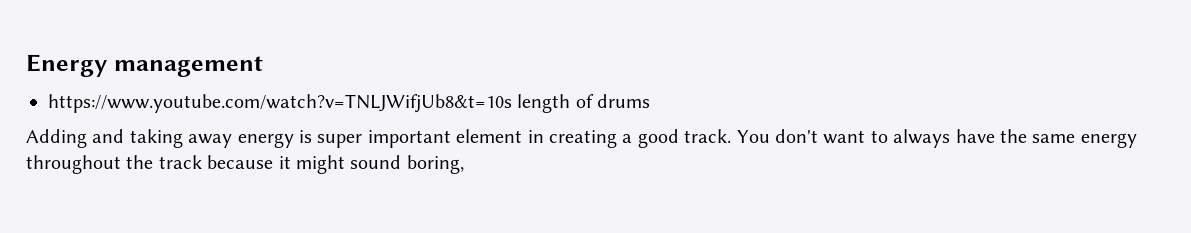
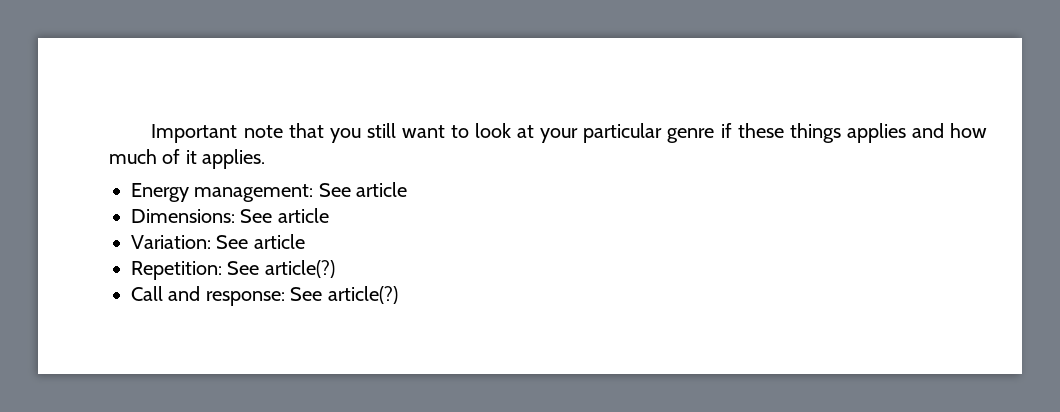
- Energy management
- https://www.youtube.com/watch?v=TNLJWifjUb8&t=10s length of drums
- Adding and taking away energy is super important element in creating a good track. You don't want to always have the same energy throughout the track because it might sound boring,
+ Important note that you still want to look at your particular genre if these things applies and how much of it applies.
+ Energy management: See article
+ Dimensions: See article
+ Variation: See article
+ Repetition: See article(?)
+ Call and response: See article(?)

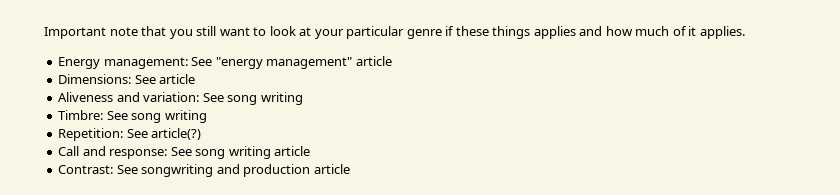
- Energy management: See article
+ Energy management: See "energy management" article
- Variation: See article
+ Aliveness and variation: See song writing
+ Timbre: See song writing
- Call and response: See article(?)
+ Call and response: See song writing article
+ Contrast: See songwriting and production article

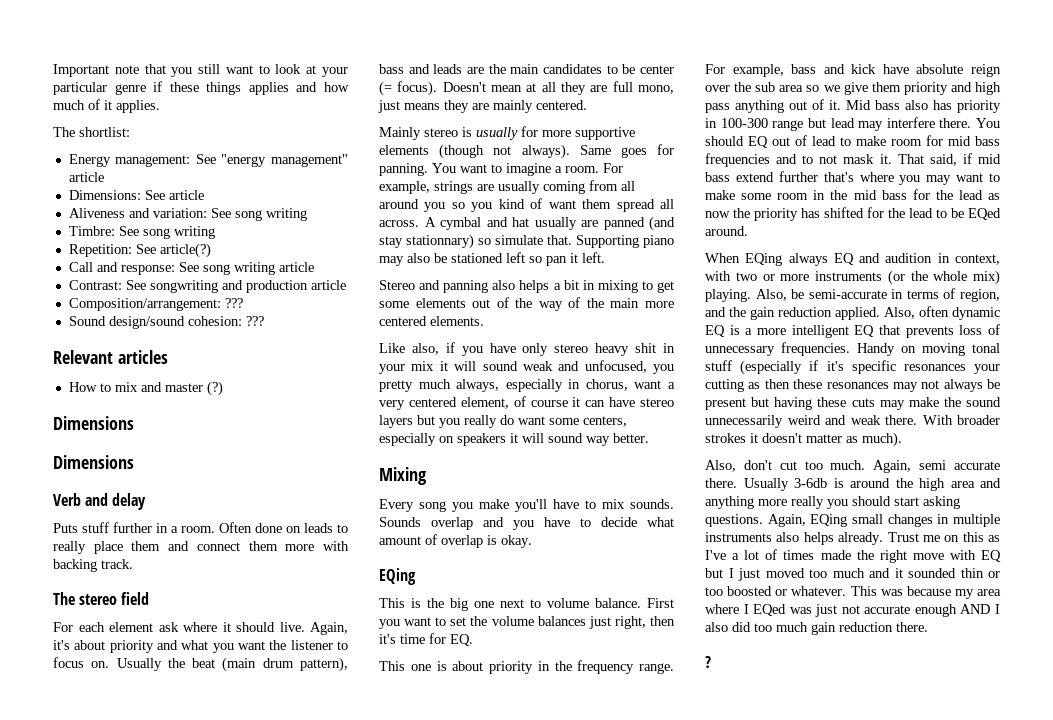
+ The shortlist:
+ Composition/arrangement: ???
+ Sound design/sound cohesion: ???
+ Relevant articles
+ How to mix and master (?)
+ Dimensions
+ Dimensions
+ Verb and delay
+ Puts stuff further in a room. Often done on leads to really place them and connect them more with backing track.
+ The stereo field
+ For each element ask where it should live. Again, it's about priority and what you want the listener to focus on. Usually the beat (main drum pattern), bass and leads are the main candidates to be center (= focus). Doesn't mean at all they are full mono, just means they are mainly centered.
+ Mainly stereo is usually for more supportive elements (though not always). Same goes for panning. You want to imagine a room. For example, strings are usually coming from all around you so you kind of want them spread all across. A cymbal and hat usually are panned (and stay stationnary) so simulate that. Supporting piano may also be stationed left so pan it left.
+ Stereo and panning also helps a bit in mixing to get some elements out of the way of the main more centered elements.
+ Like also, if you have only stereo heavy shit in your mix it will sound weak and unfocused, you pretty much always, especially in chorus, want a very centered element, of course it can have stereo layers but you really do want some centers, especially on speakers it will sound way better.
+ Mixing
+ Every song you make you'll have to mix sounds. Sounds overlap and you have to decide what amount of overlap is okay.
+ EQing
+ This is the big one next to volume balance. First you want to set the volume balances just right, then it's time for EQ.
+ This one is about priority in the frequency range. For example, bass and kick have absolute reign over the sub area so we give them priority and high pass anything out of it. Mid bass also has priority in 100-300 range but lead may interfere there. You should EQ out of lead to make room for mid bass frequencies and to not mask it. That said, if mid bass extend further that's where you may want to make some room in the mid bass for the lead as now the priority has shifted for the lead to be EQed around.
+ When EQing always EQ and audition in context, with two or more instruments (or the whole mix) playing. Also, be semi-accurate in terms of region, and the gain reduction applied. Also, often dynamic EQ is a more intelligent EQ that prevents loss of unnecessary frequencies. Handy on moving tonal stuff (especially if it's specific resonances your cutting as then these resonances may not always be present but having these cuts may make the sound unnecessarily weird and weak there. With broader strokes it doesn't matter as much).
+ Also, don't cut too much. Again, semi accurate there. Usually 3-6db is around the high area and anything more really you should start asking questions. Again, EQing small changes in multiple instruments also helps already. Trust me on this as I've a lot of times made the right move with EQ but I just moved too much and it sounded thin or too boosted or whatever. This was because my area where I EQed was just not accurate enough AND I also did too much gain reduction there.
+ ?

